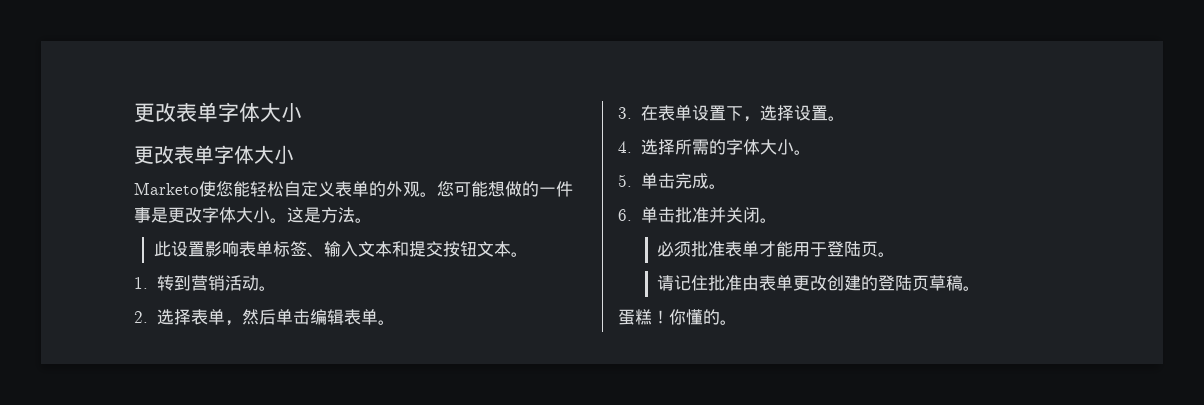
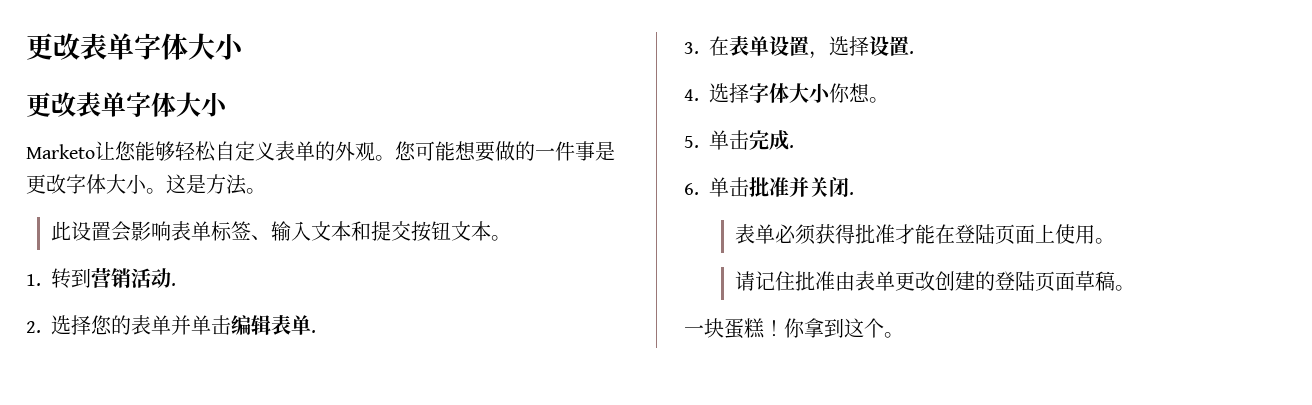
- Marketo使您能轻松自定义表单的外观。
+ Marketo让您能够轻松自定义表单的外观。
- 您可能想做的一件事是更改字体大小。
+ 您可能想要做的一件事是更改字体大小。
- 此设置影响表单标签、输入文本和提交按钮文本。
+ 此设置会影响表单标签、输入文本和提交按钮文本。
- 1.转到营销活动。
+ 1.转到营销活动.
- 2.选择表单，然后单击编辑表单。
+ 2.选择您的表单并单击编辑表单.
- 3.在表单设置下，选择设置。
+ 3.在表单设置，选择设置.
- 4.选择所需的字体大小。
+ 4.选择字体大小你想。
- 5.单击完成。
+ 5.单击完成.
- 6.单击批准并关闭。
- 必须批准表单才能用于登陆页。
+ 6.单击批准并关闭.
+ 表单必须获得批准才能在登陆页面上使用。
- 请记住批准由表单更改创建的登陆页草稿。
+ 请记住批准由表单更改创建的登陆页面草稿。
- 蛋糕！
+ 一块蛋糕！
- 你懂的。
+ 你拿到这个。

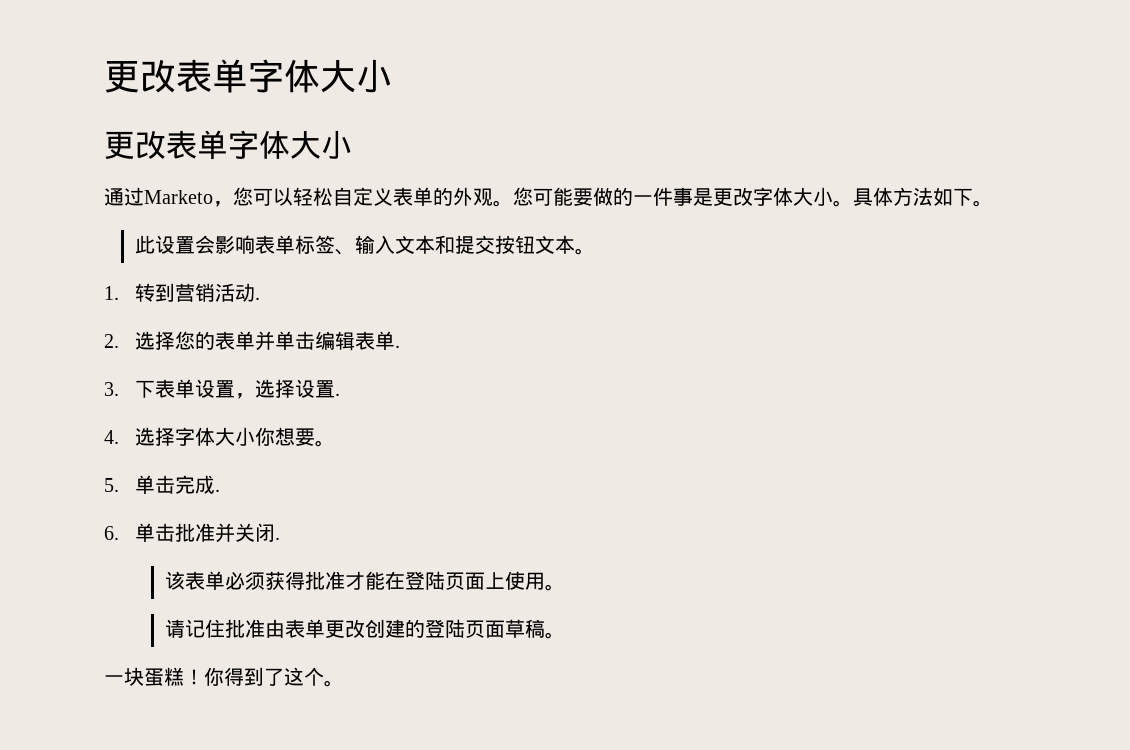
- Marketo让您能够轻松自定义表单的外观。
+ 通过Marketo，您可以轻松自定义表单的外观。
- 您可能想要做的一件事是更改字体大小。
+ 您可能要做的一件事是更改字体大小。
- 这是方法。
+ 具体方法如下。
- 3.在表单设置，选择设置.
+ 3.下表单设置，选择设置.
- 4.选择字体大小你想。
+ 4.选择字体大小你想要。
- 表单必须获得批准才能在登陆页面上使用。
+ 该表单必须获得批准才能在登陆页面上使用。
- 你拿到这个。
+ 你得到了这个。

